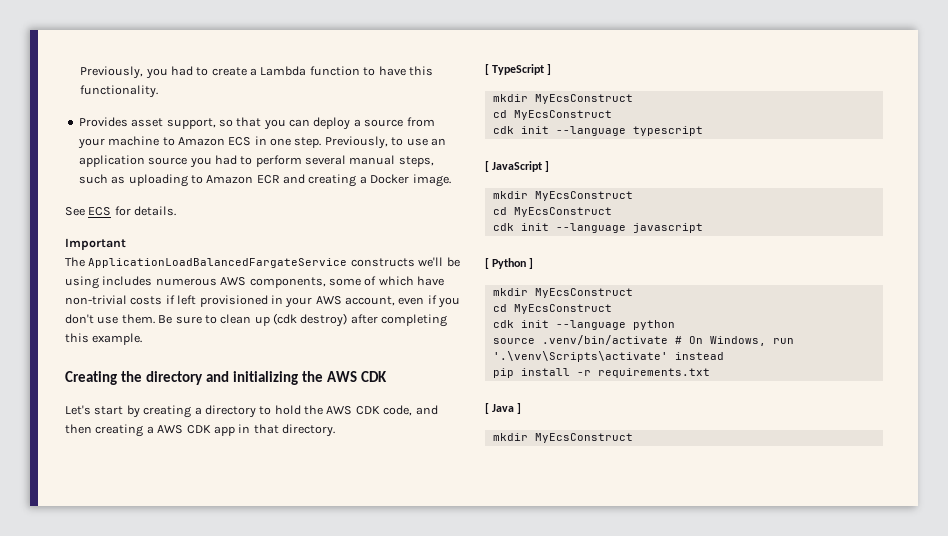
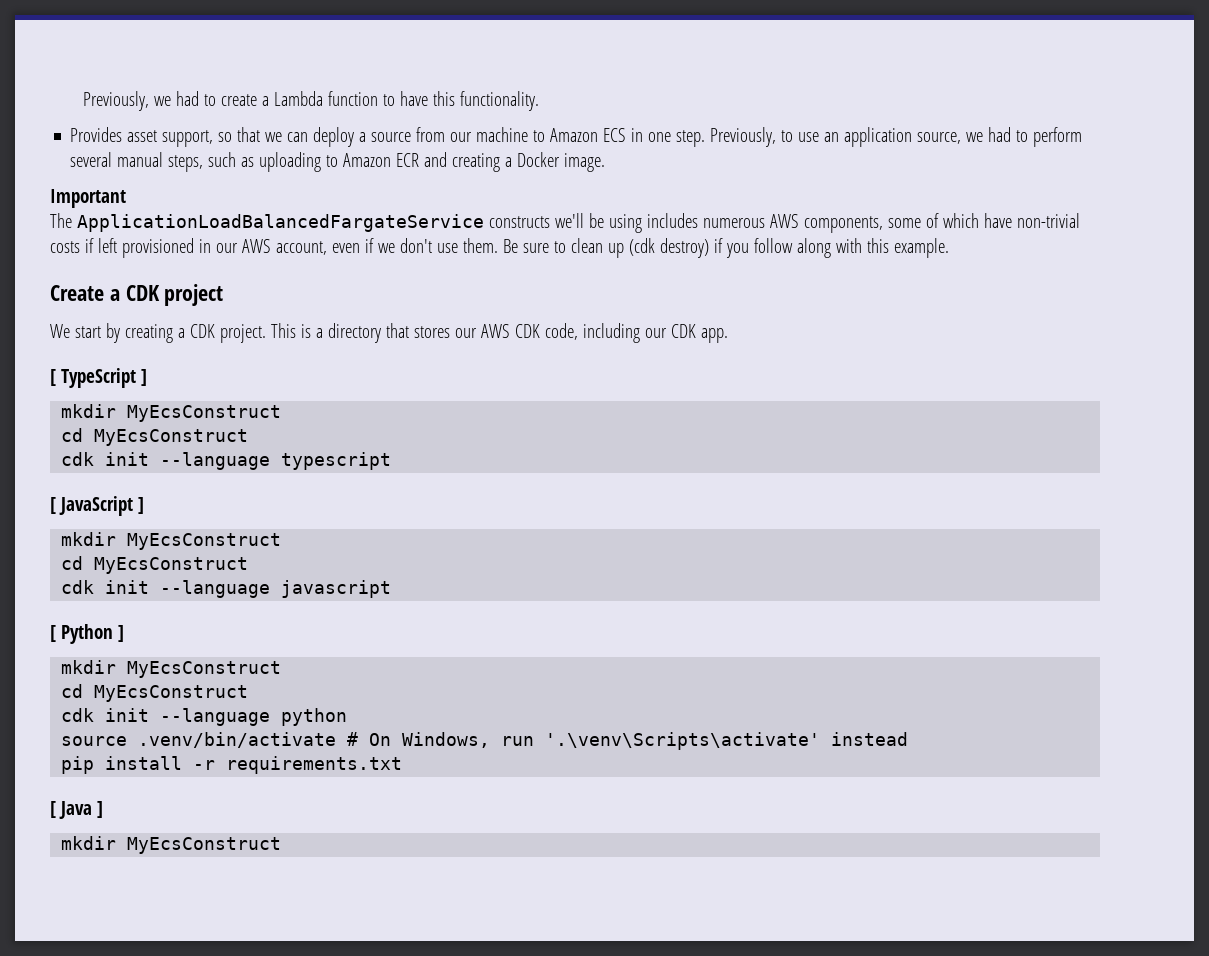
- Previously, you had to create a Lambda function to have this functionality.
+ Previously, we had to create a Lambda function to have this functionality.
- Provides asset support, so that you can deploy a source from your machine to Amazon ECS in one step.
+ Provides asset support, so that we can deploy a source from our machine to Amazon ECS in one step.
- Previously, to use an application source you had to perform several manual steps, such as uploading to Amazon ECR and creating a Docker image.
+ Previously, to use an application source, we had to perform several manual steps, such as uploading to Amazon ECR and creating a Docker image.
- See ECS for details.
- The ApplicationLoadBalancedFargateService constructs we'll be using includes numerous AWS components, some of which have non-trivial costs if left provisioned in your AWS account, even if you don't use them.
+ The ApplicationLoadBalancedFargateService constructs we'll be using includes numerous AWS components, some of which have non-trivial costs if left provisioned in our AWS account, even if we don't use them.
- Be sure to clean up (cdk destroy) after completing this example.
- Creating the directory and initializing the AWS CDK
- Let's start by creating a directory to hold the AWS CDK code, and then creating a AWS CDK app in that directory.
+ Be sure to clean up (cdk destroy) if you follow along with this example.
+ Create a CDK project
+ We start by creating a CDK project. This is a directory that stores our AWS CDK code, including our CDK app.

